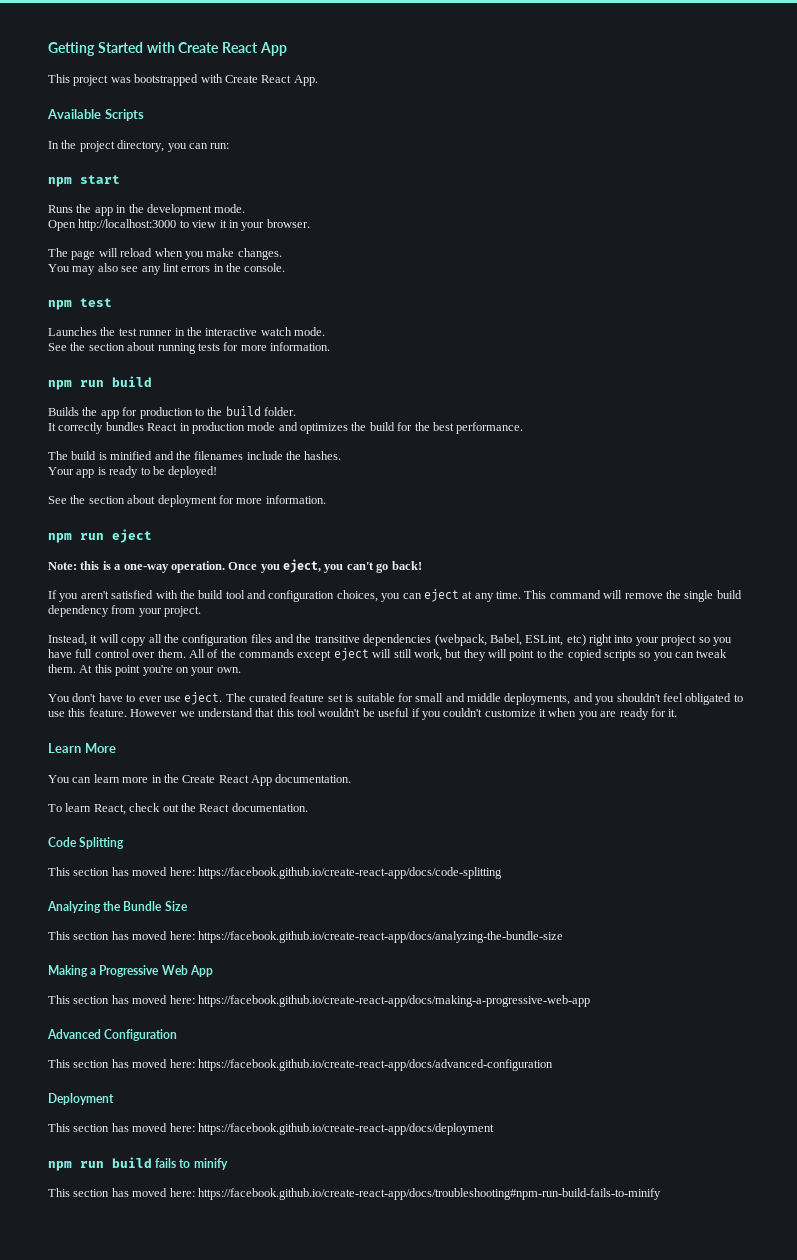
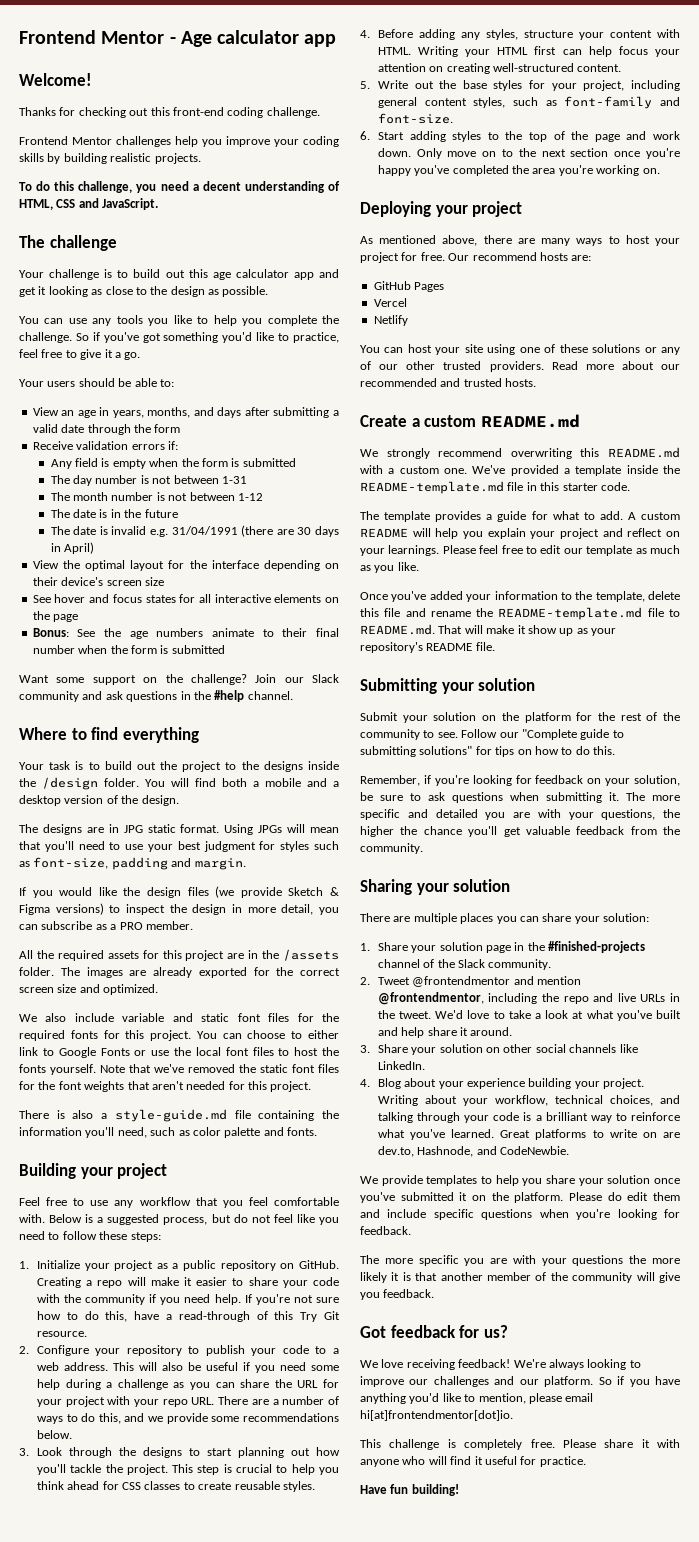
- Getting Started with Create React App
- This project was bootstrapped with Create React App.
- Available Scripts
- In the project directory, you can run:
- npm start
- Runs the app in the development mode.
- Open http://localhost:3000 to view it in your browser.
- The page will reload when you make changes.
- You may also see any lint errors in the console.
- npm test
- Launches the test runner in the interactive watch mode.
- See the section about running tests for more information.
- npm run build
- Builds the app for production to the build folder.
- It correctly bundles React in production mode and optimizes the build for the best performance.
- The build is minified and the filenames include the hashes.
- Your app is ready to be deployed!
- See the section about deployment for more information.
- npm run eject
- Note: this is a one-way operation. Once you eject, you can't go back!
- If you aren't satisfied with the build tool and configuration choices, you can eject at any time. This command will remove the single build dependency from your project.
- Instead, it will copy all the configuration files and the transitive dependencies (webpack, Babel, ESLint, etc) right into your project so you have full control over them. All of the commands except eject will still work, but they will point to the copied scripts so you can tweak them. At this point you're on your own.
- You don't have to ever use eject. The curated feature set is suitable for small and middle deployments, and you shouldn't feel obligated to use this feature. However we understand that this tool wouldn't be useful if you couldn't customize it when you are ready for it.
- Learn More
- You can learn more in the Create React App documentation.
- To learn React, check out the React documentation.
- Code Splitting
- This section has moved here: https://facebook.github.io/create-react-app/docs/code-splitting
- Analyzing the Bundle Size
- This section has moved here: https://facebook.github.io/create-react-app/docs/analyzing-the-bundle-size
- Making a Progressive Web App
- This section has moved here: https://facebook.github.io/create-react-app/docs/making-a-progressive-web-app
- Advanced Configuration
- This section has moved here: https://facebook.github.io/create-react-app/docs/advanced-configuration
- Deployment
- This section has moved here: https://facebook.github.io/create-react-app/docs/deployment
- npm run build fails to minify
- This section has moved here: https://facebook.github.io/create-react-app/docs/troubleshooting#npm-run-build-fails-to-minify
+ Frontend Mentor - Age calculator app
+ Welcome!
+ Thanks for checking out this front-end coding challenge.
+ Frontend Mentor challenges help you improve your coding skills by building realistic projects.
+ To do this challenge, you need a decent understanding of HTML, CSS and JavaScript.
+ The challenge
+ Your challenge is to build out this age calculator app and get it looking as close to the design as possible.
+ You can use any tools you like to help you complete the challenge. So if you've got something you'd like to practice, feel free to give it a go.
+ Your users should be able to:
+ View an age in years, months, and days after submitting a valid date through the form
+ Receive validation errors if:
+ Any field is empty when the form is submitted
+ The day number is not between 1-31
+ The month number is not between 1-12
+ The date is in the future
+ The date is invalid e.g. 31/04/1991 (there are 30 days in April)
+ View the optimal layout for the interface depending on their device's screen size
+ See hover and focus states for all interactive elements on the page
+ Bonus: See the age numbers animate to their final number when the form is submitted
+ Want some support on the challenge? Join our Slack community and ask questions in the #help channel.
+ Where to find everything
+ Your task is to build out the project to the designs inside the /design folder. You will find both a mobile and a desktop version of the design.
+ The designs are in JPG static format. Using JPGs will mean that you'll need to use your best judgment for styles such as font-size, padding and margin.
+ If you would like the design files (we provide Sketch & Figma versions) to inspect the design in more detail, you can subscribe as a PRO member.
+ All the required assets for this project are in the /assets folder. The images are already exported for the correct screen size and optimized.
+ We also include variable and static font files for the required fonts for this project. You can choose to either link to Google Fonts or use the local font files to host the fonts yourself. Note that we've removed the static font files for the font weights that aren't needed for this project.
+ There is also a style-guide.md file containing the information you'll need, such as color palette and fonts.
+ Building your project
+ Feel free to use any workflow that you feel comfortable with. Below is a suggested process, but do not feel like you need to follow these steps:
+ 1. Initialize your project as a public repository on GitHub. Creating a repo will make it easier to share your code with the community if you need help. If you're not sure how to do this, have a read-through of this Try Git resource.
+ 2. Configure your repository to publish your code to a web address. This will also be useful if you need some help during a challenge as you can share the URL for your project with your repo URL. There are a number of ways to do this, and we provide some recommendations below.
+ 3. Look through the designs to start planning out how you'll tackle the project. This step is crucial to help you think ahead for CSS classes to create reusable styles.
+ 4. Before adding any styles, structure your content with HTML. Writing your HTML first can help focus your attention on creating well-structured content.
+ 5. Write out the base styles for your project, including general content styles, such as font-family and font-size.
+ 6. Start adding styles to the top of the page and work down. Only move on to the next section once you're happy you've completed the area you're working on.
+ Deploying your project
+ As mentioned above, there are many ways to host your project for free. Our recommend hosts are:
+ GitHub Pages
+ Vercel
+ Netlify
+ You can host your site using one of these solutions or any of our other trusted providers. Read more about our recommended and trusted hosts.
+ Create a custom README.md
+ We strongly recommend overwriting this README.md with a custom one. We've provided a template inside the README-template.md file in this starter code.
+ The template provides a guide for what to add. A custom README will help you explain your project and reflect on your learnings. Please feel free to edit our template as much as you like.
+ Once you've added your information to the template, delete this file and rename the README-template.md file to README.md. That will make it show up as your repository's README file.
+ Submitting your solution
+ Submit your solution on the platform for the rest of the community to see. Follow our "Complete guide to submitting solutions" for tips on how to do this.
+ Remember, if you're looking for feedback on your solution, be sure to ask questions when submitting it. The more specific and detailed you are with your questions, the higher the chance you'll get valuable feedback from the community.
+ Sharing your solution
+ There are multiple places you can share your solution:
+ 1. Share your solution page in the #finished-projects channel of the Slack community.
+ 2. Tweet @frontendmentor and mention @frontendmentor, including the repo and live URLs in the tweet. We'd love to take a look at what you've built and help share it around.
+ 3. Share your solution on other social channels like LinkedIn.
+ 4. Blog about your experience building your project. Writing about your workflow, technical choices, and talking through your code is a brilliant way to reinforce what you've learned. Great platforms to write on are dev.to, Hashnode, and CodeNewbie.
+ We provide templates to help you share your solution once you've submitted it on the platform. Please do edit them and include specific questions when you're looking for feedback.
+ The more specific you are with your questions the more likely it is that another member of the community will give you feedback.
+ Got feedback for us?
+ We love receiving feedback! We're always looking to improve our challenges and our platform. So if you have anything you'd like to mention, please email hi[at]frontendmentor[dot]io.
+ This challenge is completely free. Please share it with anyone who will find it useful for practice.
+ Have fun building!

